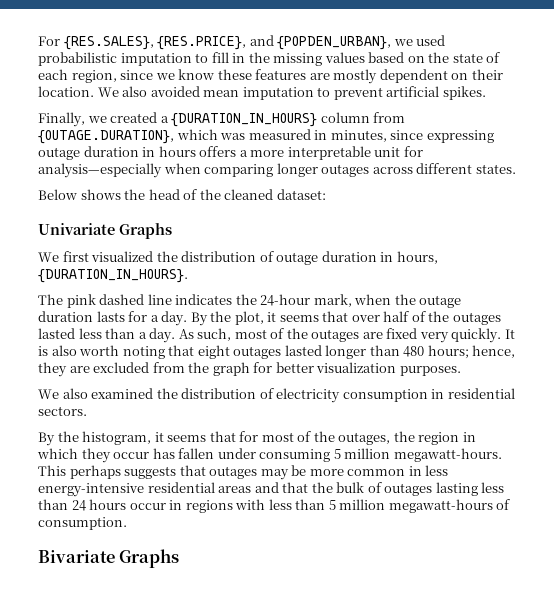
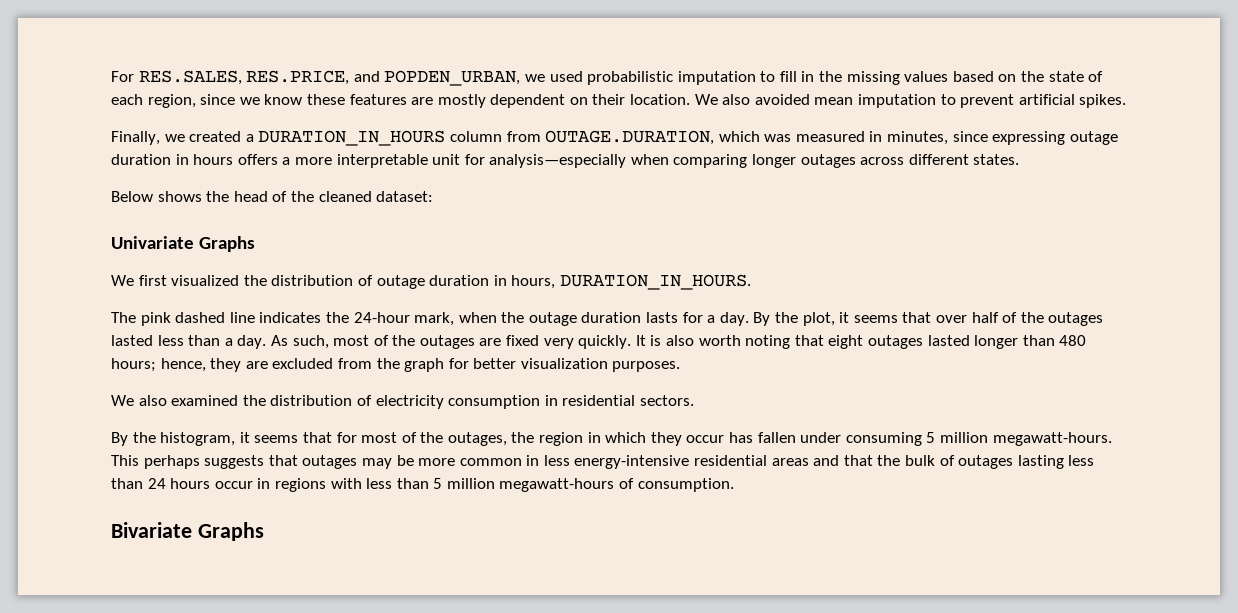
- For {RES.SALES}, {RES.PRICE}, and {POPDEN_URBAN}, we used probabilistic imputation to fill in the missing values based on the state of each region, since we know these features are mostly dependent on their location.
+ For RES.SALES, RES.PRICE, and POPDEN_URBAN, we used probabilistic imputation to fill in the missing values based on the state of each region, since we know these features are mostly dependent on their location.
- Finally, we created a {DURATION_IN_HOURS} column from {OUTAGE.DURATION}, which was measured in minutes, since expressing outage duration in hours offers a more interpretable unit for analysis—especially when comparing longer outages across different states.
+ Finally, we created a DURATION_IN_HOURS column from OUTAGE.DURATION, which was measured in minutes, since expressing outage duration in hours offers a more interpretable unit for analysis—especially when comparing longer outages across different states.
- We first visualized the distribution of outage duration in hours, {DURATION_IN_HOURS}.
+ We first visualized the distribution of outage duration in hours, DURATION_IN_HOURS.

